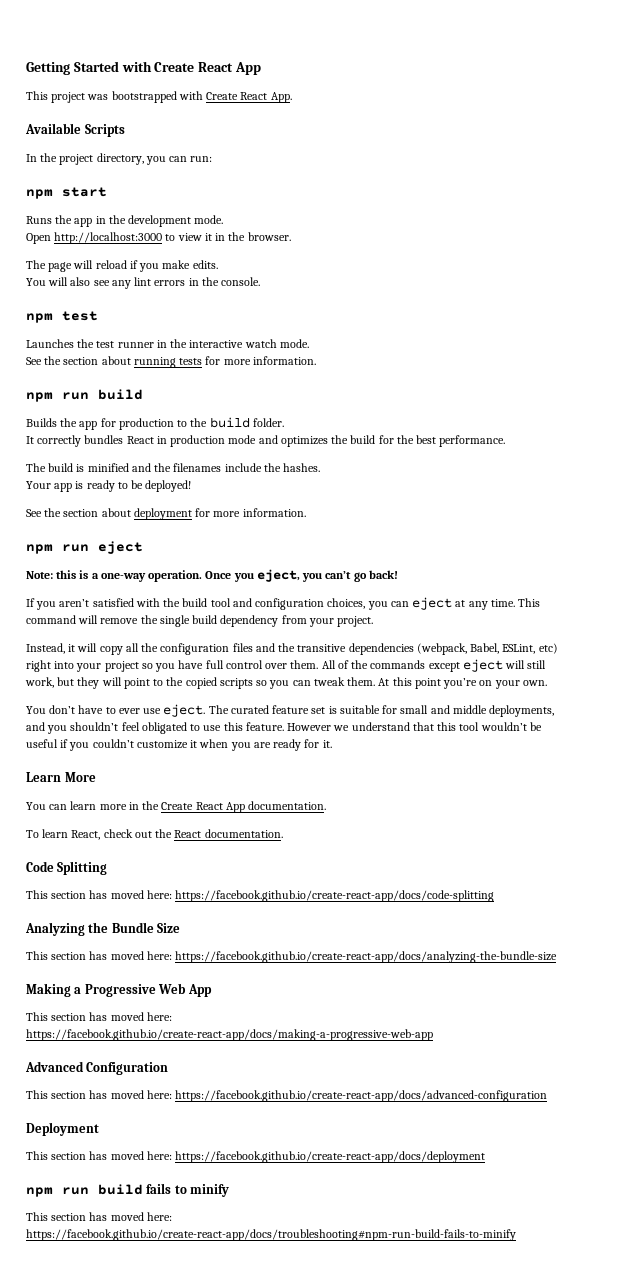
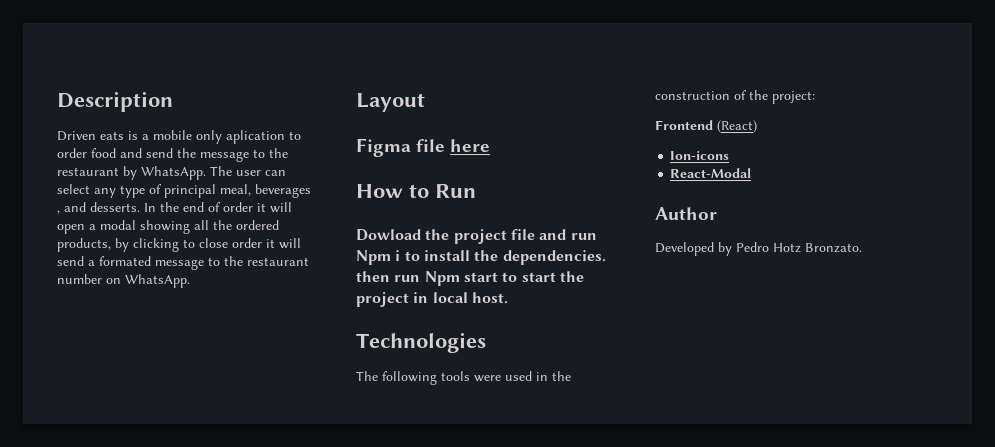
- Getting Started with Create React App
- This project was bootstrapped with Create React App.
- Available Scripts
- In the project directory, you can run:
- npm start
- Runs the app in the development mode.
- Open http://localhost:3000 to view it in the browser.
- The page will reload if you make edits.
- You will also see any lint errors in the console.
- npm test
- Launches the test runner in the interactive watch mode.
- See the section about running tests for more information.
- npm run build
- Builds the app for production to the build folder.
- It correctly bundles React in production mode and optimizes the build for the best performance.
- The build is minified and the filenames include the hashes.
- Your app is ready to be deployed!
- See the section about deployment for more information.
- npm run eject
- Note: this is a one-way operation. Once you eject, you can’t go back!
- If you aren’t satisfied with the build tool and configuration choices, you can eject at any time. This command will remove the single build dependency from your project.
- Instead, it will copy all the configuration files and the transitive dependencies (webpack, Babel, ESLint, etc) right into your project so you have full control over them. All of the commands except eject will still work, but they will point to the copied scripts so you can tweak them. At this point you’re on your own.
- You don’t have to ever use eject. The curated feature set is suitable for small and middle deployments, and you shouldn’t feel obligated to use this feature. However we understand that this tool wouldn’t be useful if you couldn’t customize it when you are ready for it.
- Learn More
- You can learn more in the Create React App documentation.
- To learn React, check out the React documentation.
- Code Splitting
- This section has moved here: https://facebook.github.io/create-react-app/docs/code-splitting
- Analyzing the Bundle Size
- This section has moved here: https://facebook.github.io/create-react-app/docs/analyzing-the-bundle-size
- Making a Progressive Web App
- This section has moved here: https://facebook.github.io/create-react-app/docs/making-a-progressive-web-app
- Advanced Configuration
- This section has moved here: https://facebook.github.io/create-react-app/docs/advanced-configuration
- Deployment
- This section has moved here: https://facebook.github.io/create-react-app/docs/deployment
- npm run build fails to minify
- This section has moved here: https://facebook.github.io/create-react-app/docs/troubleshooting#npm-run-build-fails-to-minify
+ Description
+ Driven eats is a mobile only aplication to order food and send the message to the restaurant by WhatsApp. The user can select any type of principal meal, beverages , and desserts. In the end of order it will open a modal showing all the ordered products, by clicking to close order it will send a formated message to the restaurant number on WhatsApp.
+ Layout
+ Figma file here
+ How to Run
+ Dowload the project file and run Npm i to install the dependencies. then run Npm start to start the project in local host.
+ Technologies
+ The following tools were used in the construction of the project:
+ Frontend (React)
+ Ion-icons
+ React-Modal
+ Author
+ Developed by Pedro Hotz Bronzato.

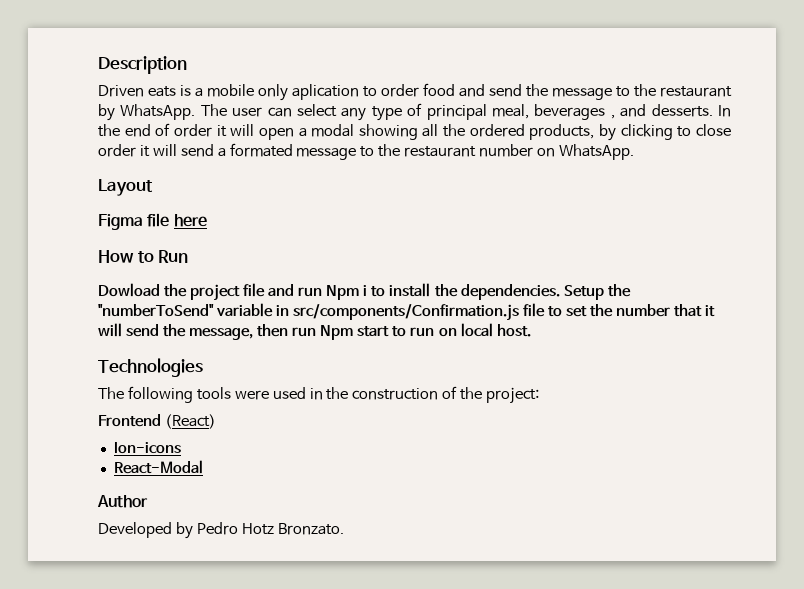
- Dowload the project file and run Npm i to install the dependencies. then run Npm start to start the project in local host.
+ Dowload the project file and run Npm i to install the dependencies. Setup the "numberToSend" variable in src/components/Confirmation.js file to set the number that it will send the message, then run Npm start to run on local host.

